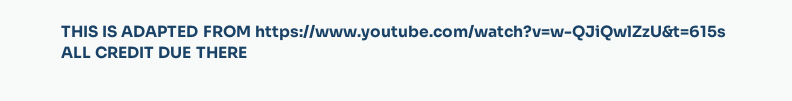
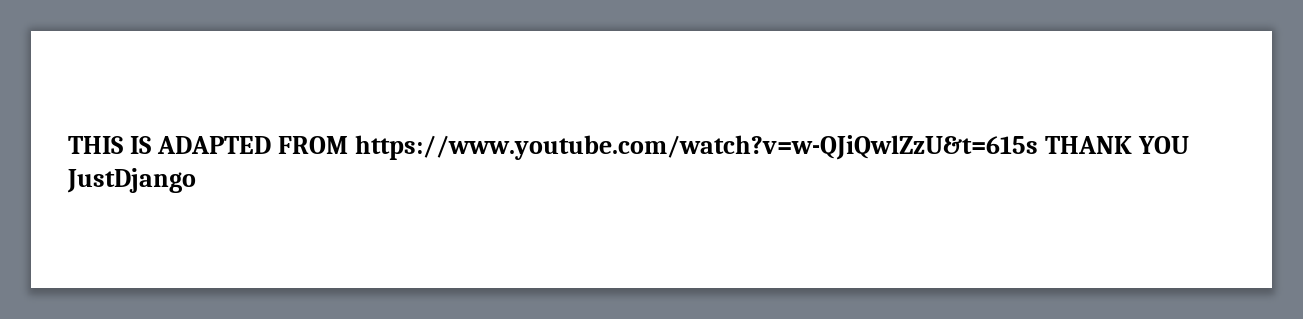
- THIS IS ADAPTED FROM https://www.youtube.com/watch?v=w-QJiQwlZzU&t=615s ALL CREDIT DUE THERE
+ THIS IS ADAPTED FROM https://www.youtube.com/watch?v=w-QJiQwlZzU&t=615s THANK YOU JustDjango

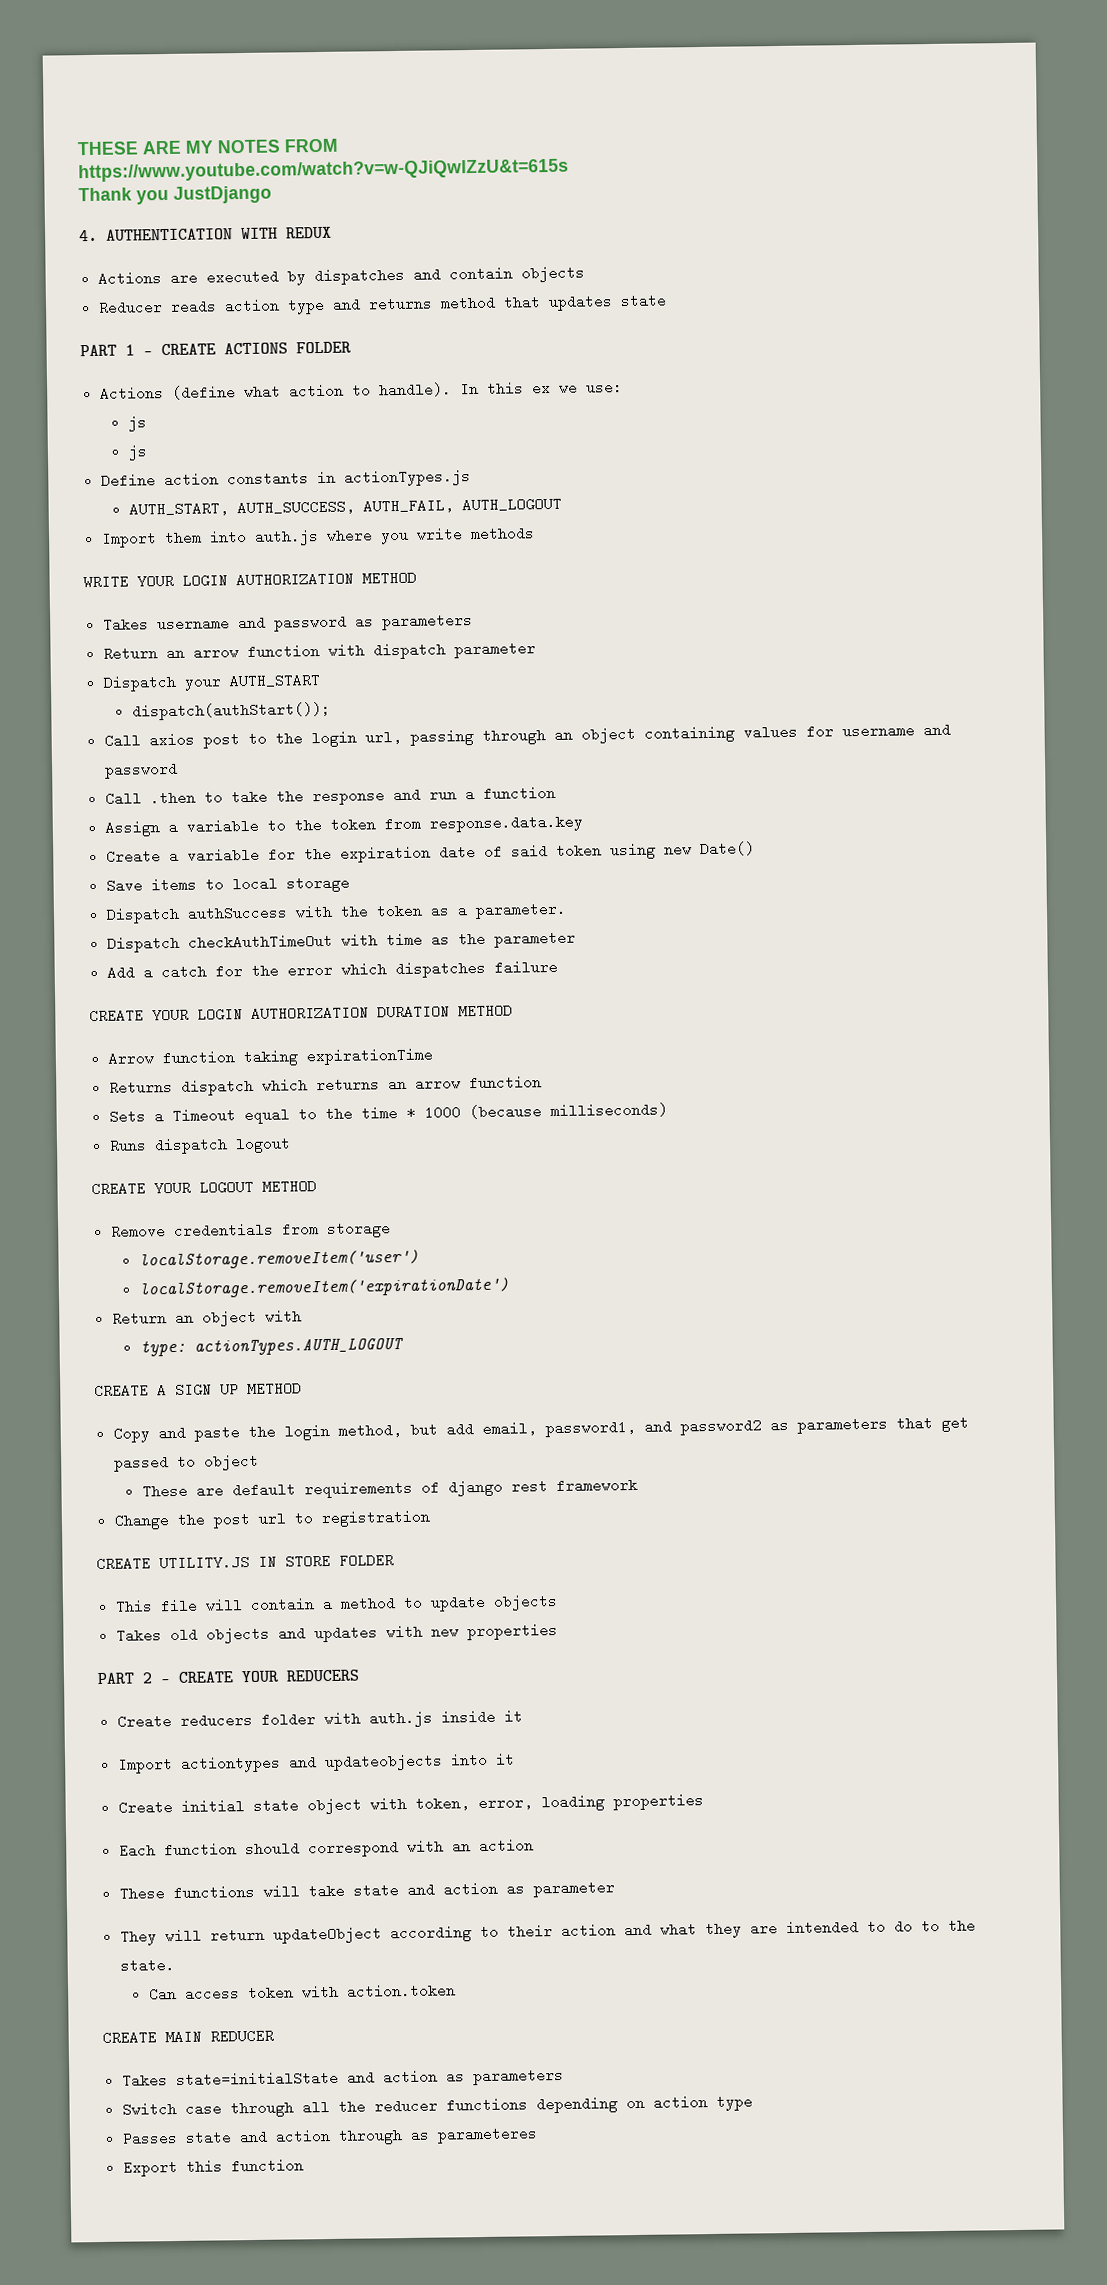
- THIS IS ADAPTED FROM https://www.youtube.com/watch?v=w-QJiQwlZzU&t=615s THANK YOU JustDjango
+ THESE ARE MY NOTES FROM
+ https://www.youtube.com/watch?v=w-QJiQwlZzU&t=615s
+ Thank you JustDjango
+ 4. AUTHENTICATION WITH REDUX
+ Actions are executed by dispatches and contain objects
+ Reducer reads action type and returns method that updates state
+ PART 1 - CREATE ACTIONS FOLDER
+ Actions (define what action to handle). In this ex we use:
+ js
+ js
+ Define action constants in actionTypes.js
+ AUTH_START, AUTH_SUCCESS, AUTH_FAIL, AUTH_LOGOUT
+ Import them into auth.js where you write methods
+ WRITE YOUR LOGIN AUTHORIZATION METHOD
+ Takes username and password as parameters
+ Return an arrow function with dispatch parameter
+ Dispatch your AUTH_START
+ dispatch(authStart());
+ Call axios post to the login url, passing through an object containing values for username and password
+ Call .then to take the response and run a function
+ Assign a variable to the token from response.data.key
+ Create a variable for the expiration date of said token using new Date()
+ Save items to local storage
+ Dispatch authSuccess with the token as a parameter.
+ Dispatch checkAuthTimeOut with time as the parameter
+ Add a catch for the error which dispatches failure
+ CREATE YOUR LOGIN AUTHORIZATION DURATION METHOD
+ Arrow function taking expirationTime
+ Returns dispatch which returns an arrow function
+ Sets a Timeout equal to the time * 1000 (because milliseconds)
+ Runs dispatch logout
+ CREATE YOUR LOGOUT METHOD
+ Remove credentials from storage
+ localStorage.removeItem('user')
+ localStorage.removeItem('expirationDate')
+ Return an object with
+ type: actionTypes.AUTH_LOGOUT
+ CREATE A SIGN UP METHOD
+ Copy and paste the login method, but add email, password1, and password2 as parameters that get passed to object
+ These are default requirements of django rest framework
+ Change the post url to registration
+ CREATE UTILITY.JS IN STORE FOLDER
+ This file will contain a method to update objects
+ Takes old objects and updates with new properties
+ PART 2 - CREATE YOUR REDUCERS
+ Create reducers folder with auth.js inside it
+ Import actiontypes and updateobjects into it
+ Create initial state object with token, error, loading properties
+ Each function should correspond with an action
+ These functions will take state and action as parameter
+ They will return updateObject according to their action and what they are intended to do to the state.
+ Can access token with action.token
+ CREATE MAIN REDUCER
+ Takes state=initialState and action as parameters
+ Switch case through all the reducer functions depending on action type
+ Passes state and action through as parameteres
+ Export this function

